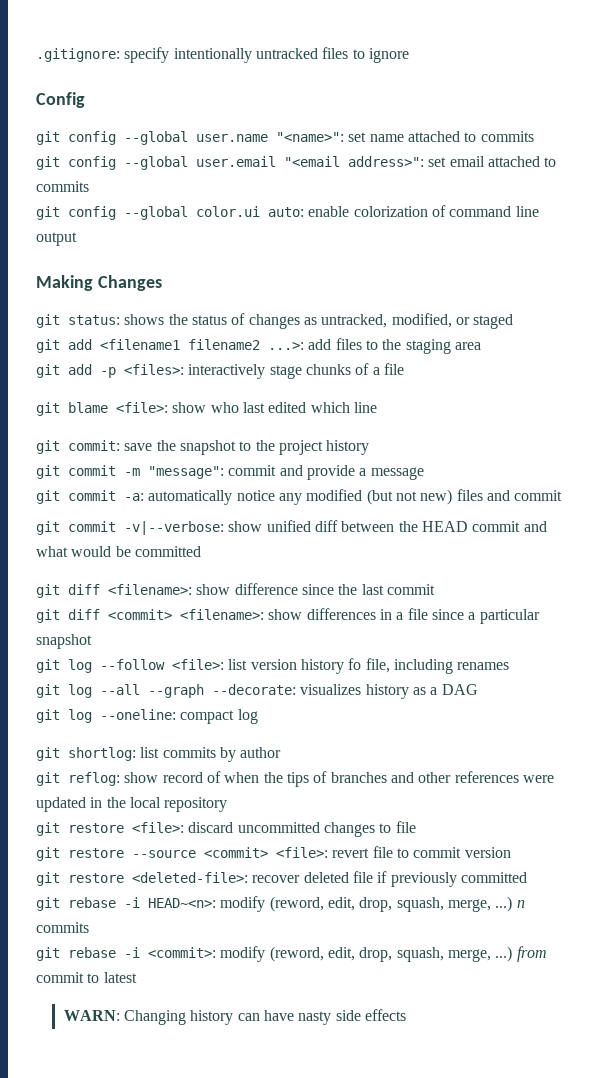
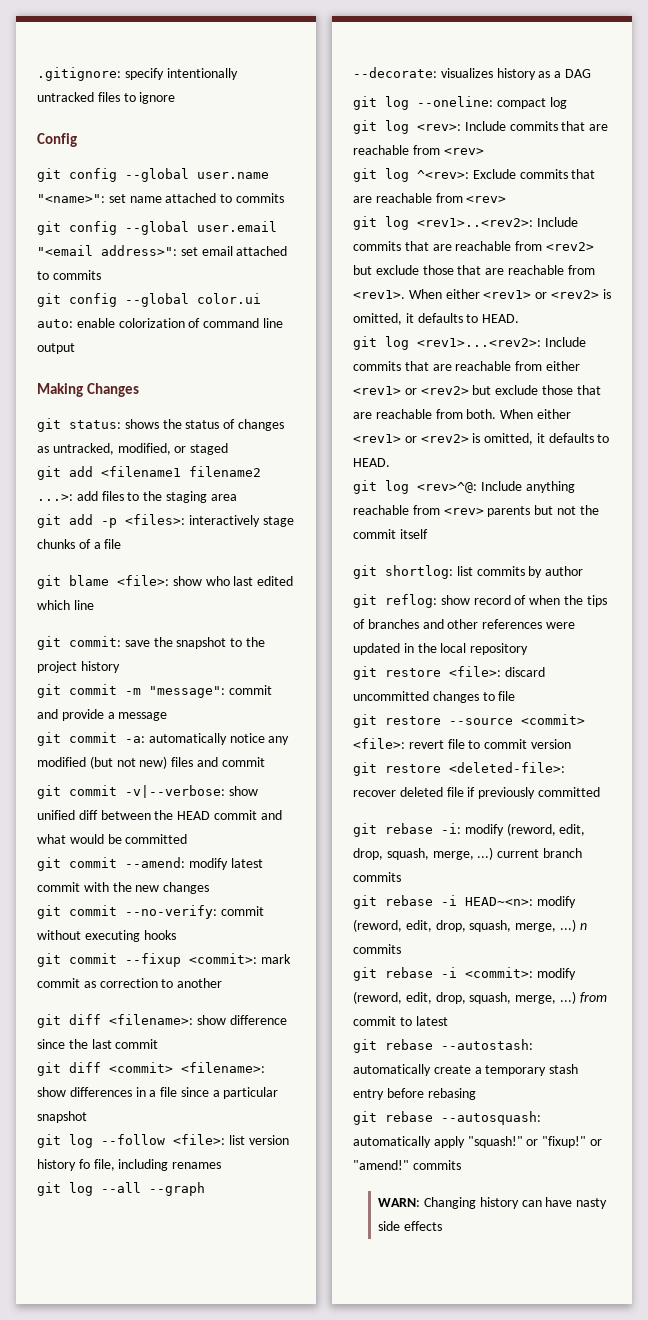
+ git commit --amend: modify latest commit with the new changes
+ git commit --no-verify: commit without executing hooks
+ git commit --fixup <commit>: mark commit as correction to another
+ git log <rev>: Include commits that are reachable from <rev>
+ git log ^<rev>: Exclude commits that are reachable from <rev>
+ git log <rev1>..<rev2>: Include commits that are reachable from <rev2> but exclude those that are reachable from <rev1>. When either <rev1> or <rev2> is omitted, it defaults to HEAD.
+ git log <rev1>...<rev2>: Include commits that are reachable from either <rev1> or <rev2> but exclude those that are reachable from both. When either <rev1> or <rev2> is omitted, it defaults to HEAD.
+ git log <rev>^@: Include anything reachable from <rev> parents but not the commit itself
+ git rebase -i: modify (reword, edit, drop, squash, merge, ...) current branch commits
+ git rebase --autostash: automatically create a temporary stash entry before rebasing
+ git rebase --autosquash: automatically apply "squash!" or "fixup!" or "amend!" commits

